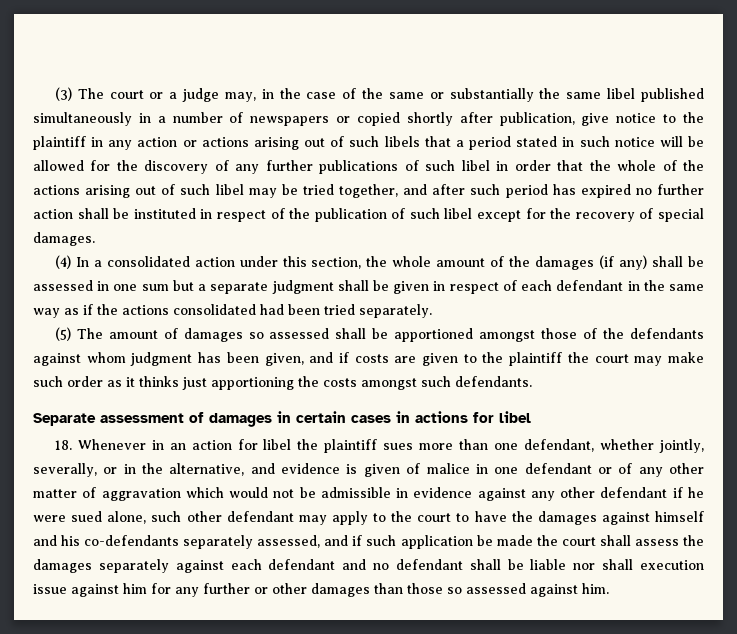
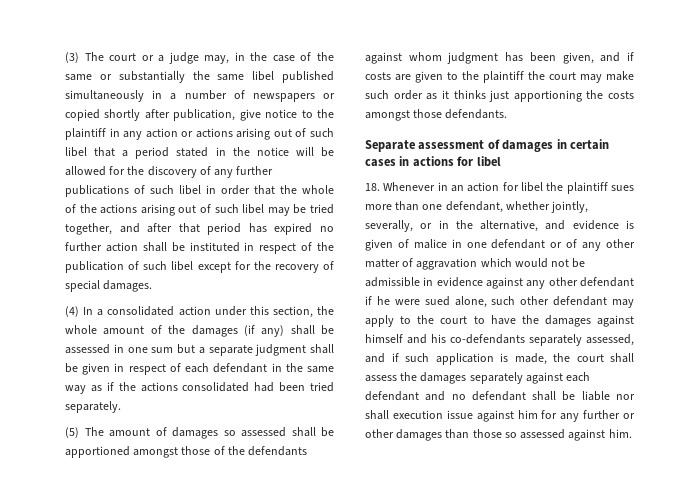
- (3) The court or a judge may, in the case of the same or substantially the same libel published simultaneously in a number of newspapers or copied shortly after publication, give notice to the plaintiff in any action or actions arising out of such libels that a period stated in such notice will be allowed for the discovery of any further publications of such libel in order that the whole of the actions arising out of such libel may be tried together, and after such period has expired no further action shall be instituted in respect of the publication of such libel except for the recovery of special damages.
+ (3) The court or a judge may, in the case of the same or substantially the same libel published simultaneously in a number of newspapers or copied shortly after publication, give notice to the plaintiff in any action or actions arising out of such libel that a period stated in the notice will be allowed for the discovery of any further publications of such libel in order that the whole of the actions arising out of such libel may be tried together, and after that period has expired no further action shall be instituted in respect of the publication of such libel except for the recovery of special damages.
- (5) The amount of damages so assessed shall be apportioned amongst those of the defendants against whom judgment has been given, and if costs are given to the plaintiff the court may make such order as it thinks just apportioning the costs amongst such defendants.
+ (5) The amount of damages so assessed shall be apportioned amongst those of the defendants against whom judgment has been given, and if costs are given to the plaintiff the court may make such order as it thinks just apportioning the costs amongst those defendants.
- 18. Whenever in an action for libel the plaintiff sues more than one defendant, whether jointly, severally, or in the alternative, and evidence is given of malice in one defendant or of any other matter of aggravation which would not be admissible in evidence against any other defendant if he were sued alone, such other defendant may apply to the court to have the damages against himself and his co-defendants separately assessed, and if such application be made the court shall assess the damages separately against each defendant and no defendant shall be liable nor shall execution issue against him for any further or other damages than those so assessed against him.
+ 18. Whenever in an action for libel the plaintiff sues more than one defendant, whether jointly, severally, or in the alternative, and evidence is given of malice in one defendant or of any other matter of aggravation which would not be admissible in evidence against any other defendant if he were sued alone, such other defendant may apply to the court to have the damages against himself and his co-defendants separately assessed, and if such application is made, the court shall assess the damages separately against each defendant and no defendant shall be liable nor shall execution issue against him for any further or other damages than those so assessed against him.

